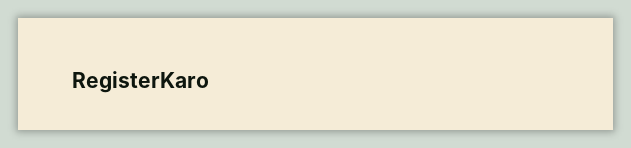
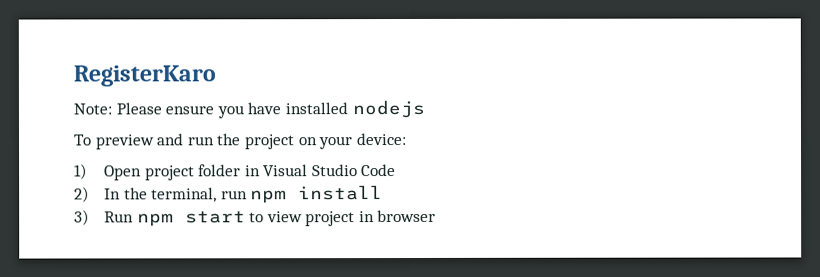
+ Note: Please ensure you have installed nodejs
+ To preview and run the project on your device:
+ 1) Open project folder in Visual Studio Code
+ 2) In the terminal, run npm install
+ 3) Run npm start to view project in browser

